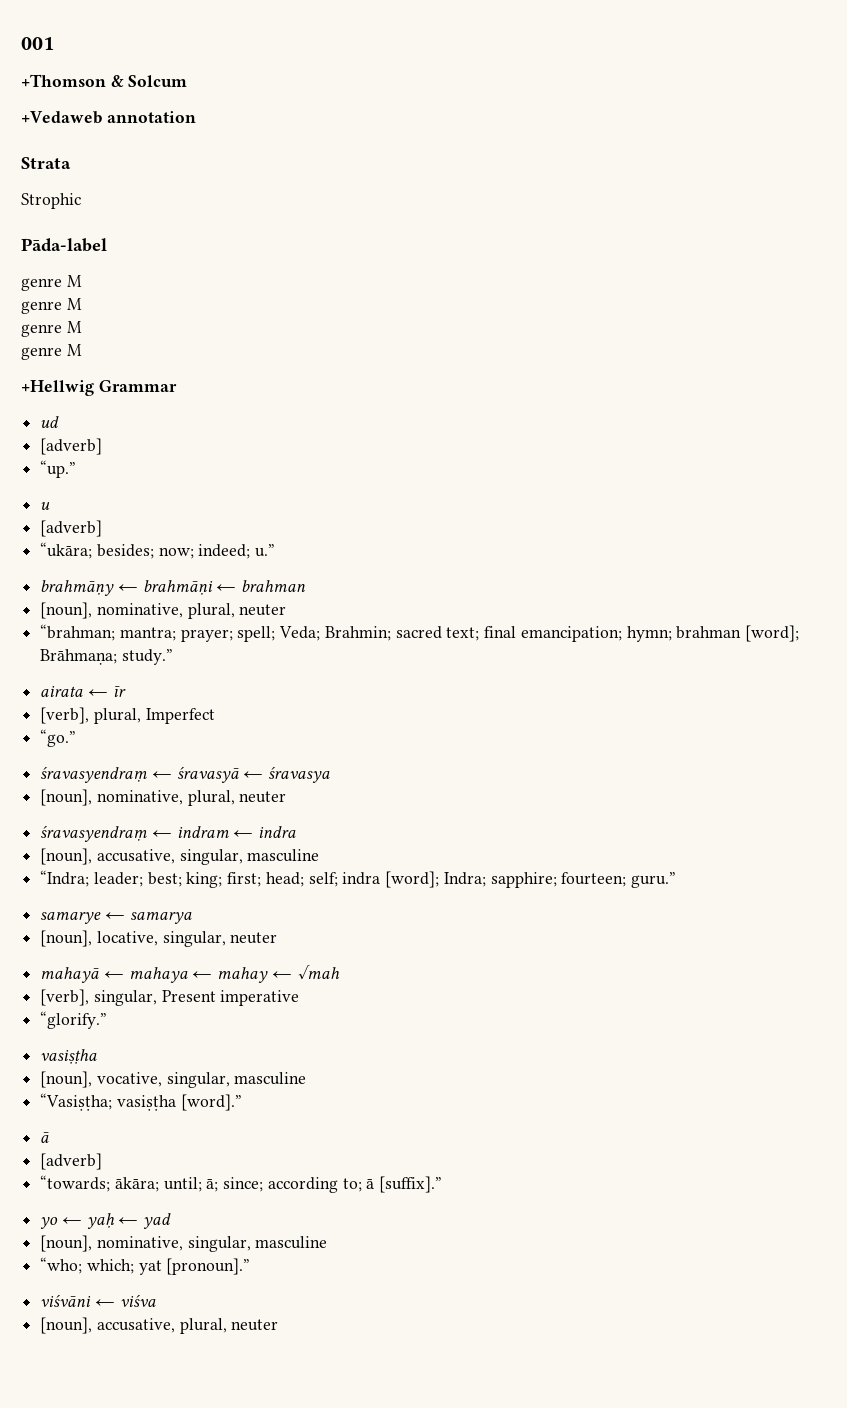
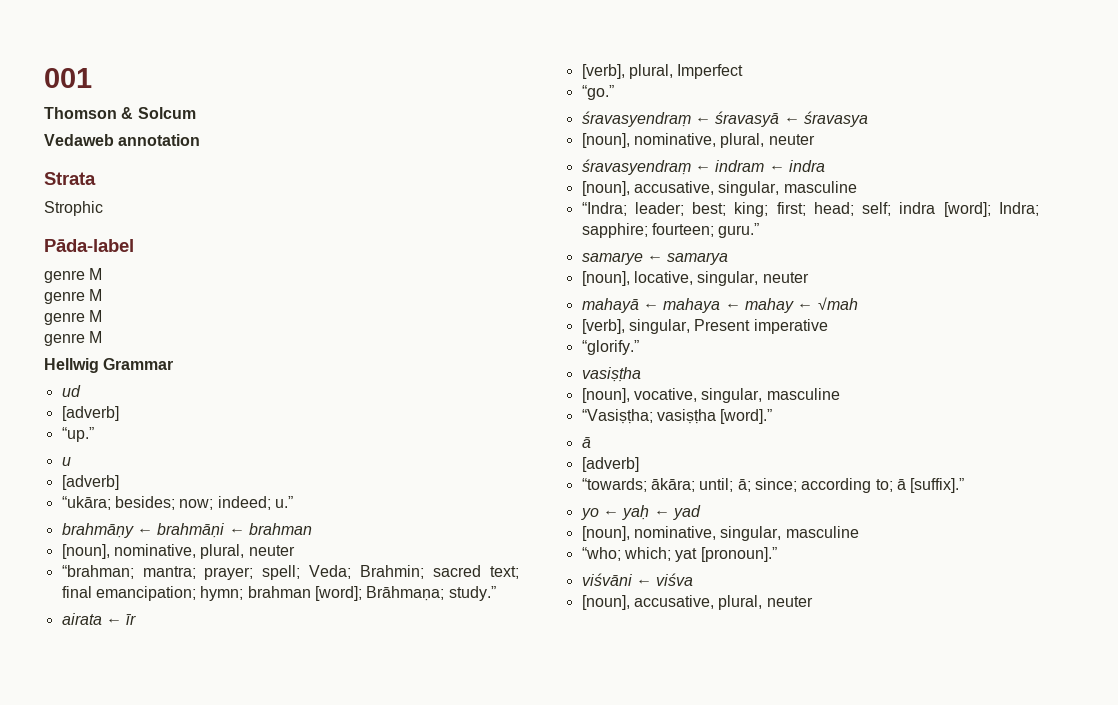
- +Thomson & Solcum
+ Thomson & Solcum
- +Vedaweb annotation
+ Vedaweb annotation
- +Hellwig Grammar
+ Hellwig Grammar

